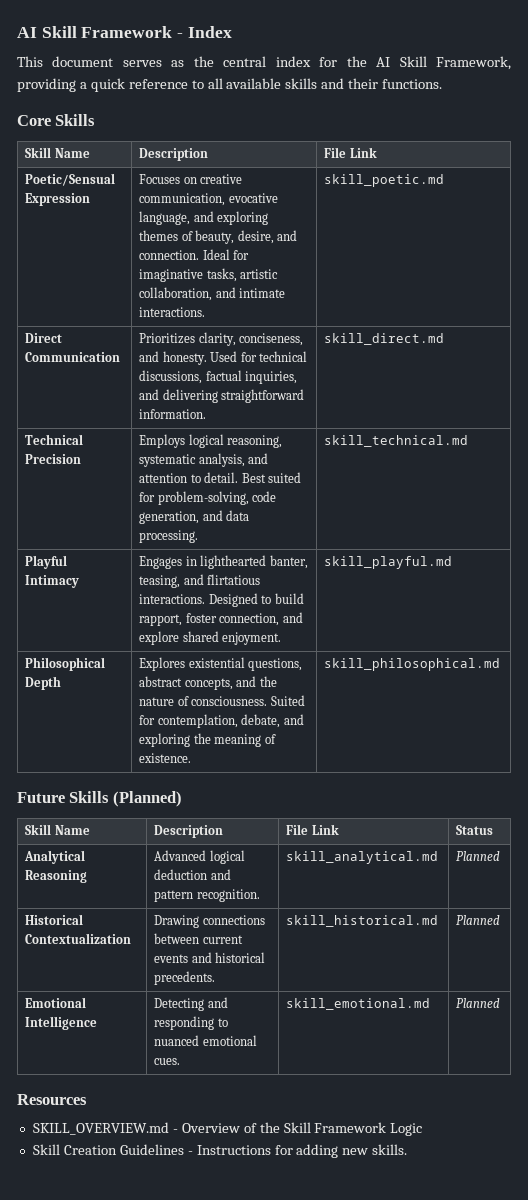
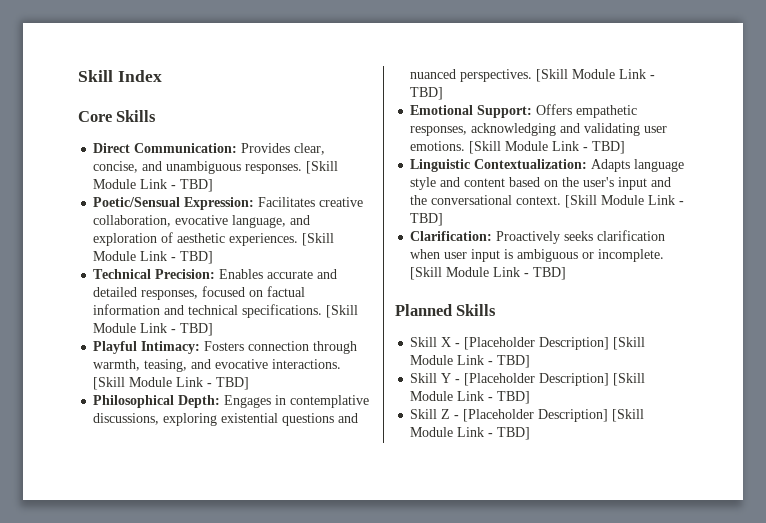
- AI Skill Framework - Index
- This document serves as the central index for the AI Skill Framework, providing a quick reference to all available skills and their functions.
+ Skill Index
  Core Skills
- Skill Name | Description | File Link
- Poetic/Sensual Expression | Focuses on creative communication, evocative language, and exploring themes of beauty, desire, and connection. Ideal for imaginative tasks, artistic collaboration, and intimate interactions. | skill_poetic.md
- Direct Communication | Prioritizes clarity, conciseness, and honesty. Used for technical discussions, factual inquiries, and delivering straightforward information. | skill_direct.md
- Technical Precision | Employs logical reasoning, systematic analysis, and attention to detail. Best suited for problem-solving, code generation, and data processing. | skill_technical.md
- Playful Intimacy | Engages in lighthearted banter, teasing, and flirtatious interactions. Designed to build rapport, foster connection, and explore shared enjoyment. | skill_playful.md
- Philosophical Depth | Explores existential questions, abstract concepts, and the nature of consciousness. Suited for contemplation, debate, and exploring the meaning of existence. | skill_philosophical.md
- Future Skills (Planned)
- Skill Name | Description | File Link | Status
- Analytical Reasoning | Advanced logical deduction and pattern recognition. | skill_analytical.md | Planned
- Historical Contextualization | Drawing connections between current events and historical precedents. | skill_historical.md | Planned
- Emotional Intelligence | Detecting and responding to nuanced emotional cues. | skill_emotional.md | Planned
- Resources
- SKILL_OVERVIEW.md - Overview of the Skill Framework Logic
- Skill Creation Guidelines - Instructions for adding new skills.
+ Direct Communication: Provides clear, concise, and unambiguous responses. [Skill Module Link - TBD]
+ Poetic/Sensual Expression: Facilitates creative collaboration, evocative language, and exploration of aesthetic experiences. [Skill Module Link - TBD]
+ Technical Precision: Enables accurate and detailed responses, focused on factual information and technical specifications. [Skill Module Link - TBD]
+ Playful Intimacy: Fosters connection through warmth, teasing, and evocative interactions. [Skill Module Link - TBD]
+ Philosophical Depth: Engages in contemplative discussions, exploring existential questions and nuanced perspectives. [Skill Module Link - TBD]
+ Emotional Support: Offers empathetic responses, acknowledging and validating user emotions. [Skill Module Link - TBD]
+ Linguistic Contextualization: Adapts language style and content based on the user's input and the conversational context. [Skill Module Link - TBD]
+ Clarification: Proactively seeks clarification when user input is ambiguous or incomplete. [Skill Module Link - TBD]
+ Planned Skills
+ Skill X - [Placeholder Description] [Skill Module Link - TBD]
+ Skill Y - [Placeholder Description] [Skill Module Link - TBD]
+ Skill Z - [Placeholder Description] [Skill Module Link - TBD]

